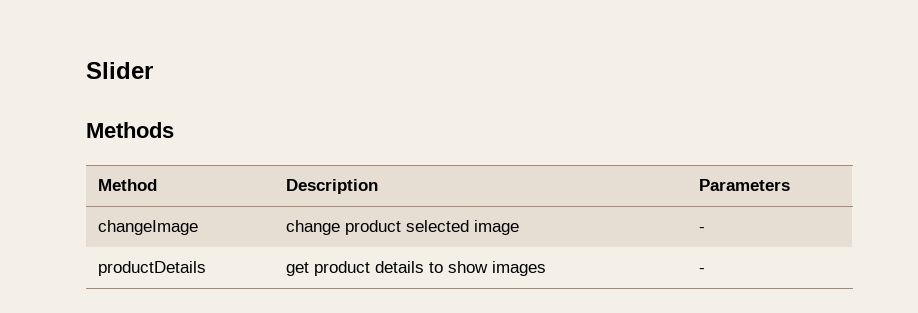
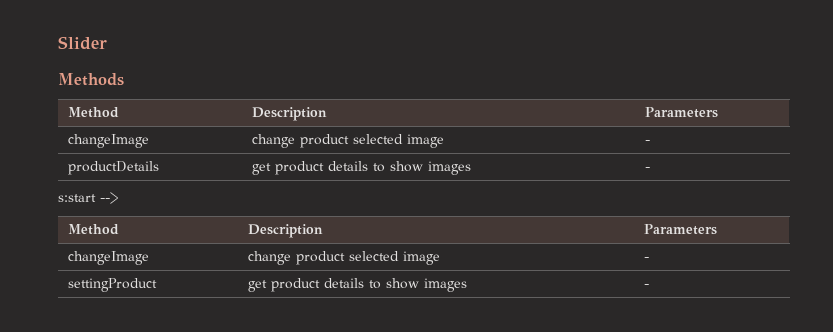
+ s:start -->
+ Method | Description | Parameters
+ changeImage | change product selected image | -
+ settingProduct | get product details to show images | -

